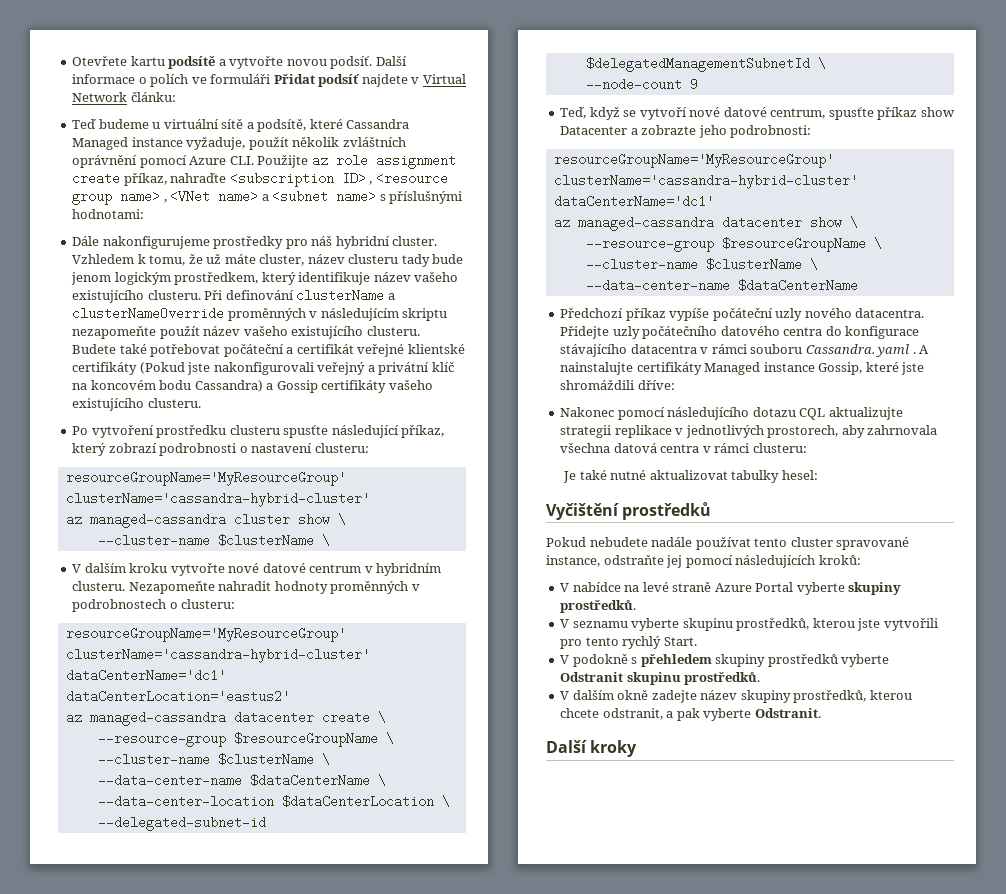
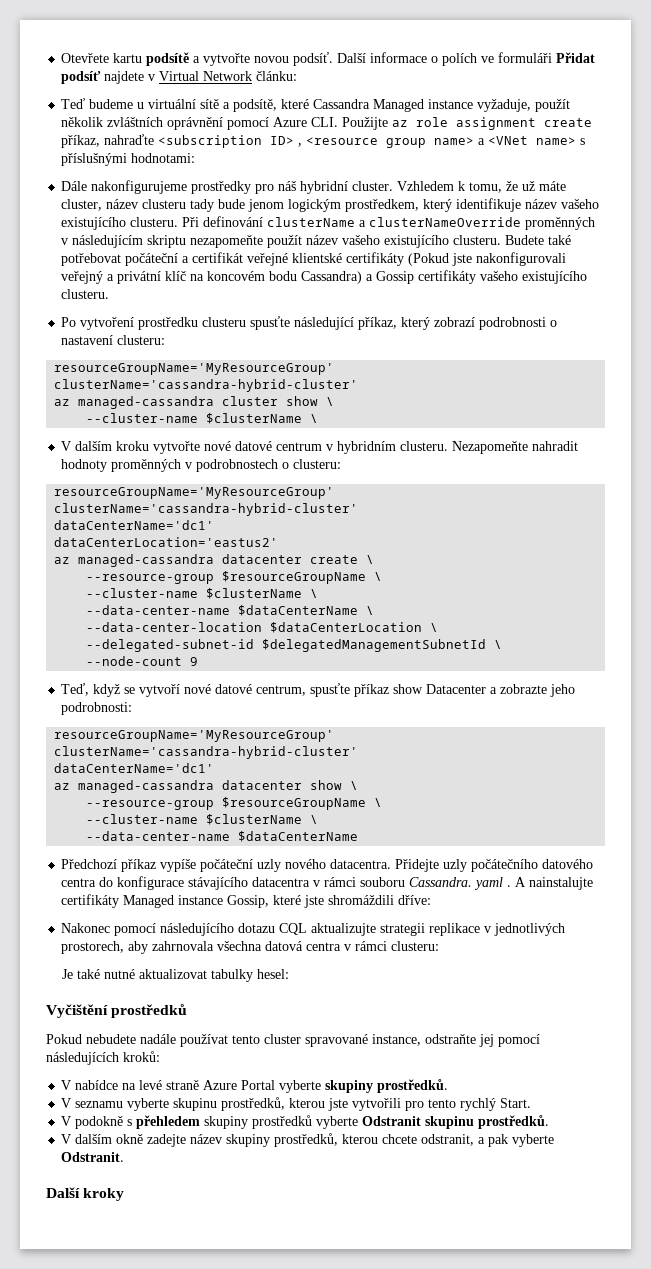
- Teď budeme u virtuální sítě a podsítě, které Cassandra Managed instance vyžaduje, použít několik zvláštních oprávnění pomocí Azure CLI. Použijte az role assignment create příkaz, nahraďte <subscription ID> , <resource group name> , <VNet name> a <subnet name> s příslušnými hodnotami:
+ Teď budeme u virtuální sítě a podsítě, které Cassandra Managed instance vyžaduje, použít několik zvláštních oprávnění pomocí Azure CLI. Použijte az role assignment create příkaz, nahraďte <subscription ID> , <resource group name> a <VNet name> s příslušnými hodnotami:

